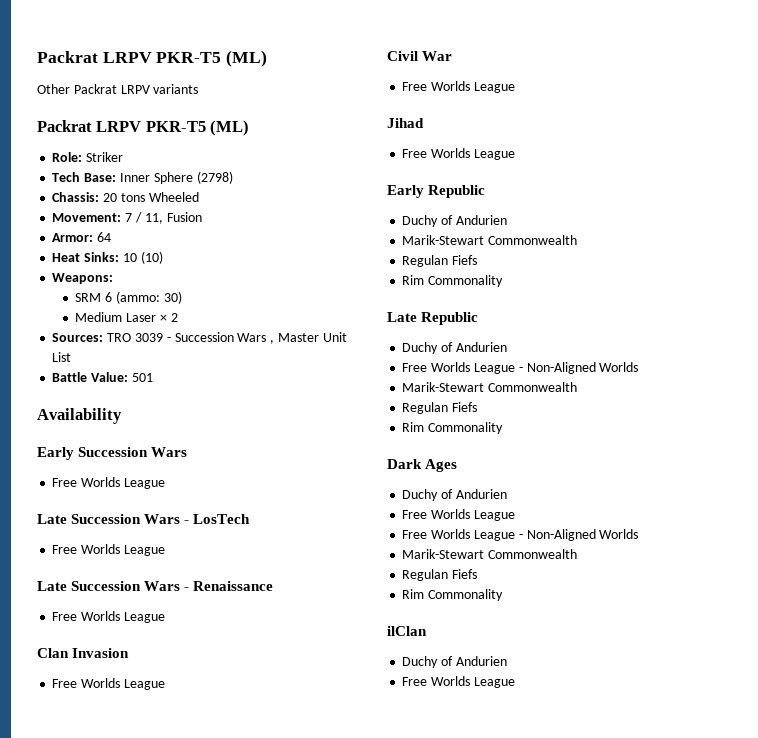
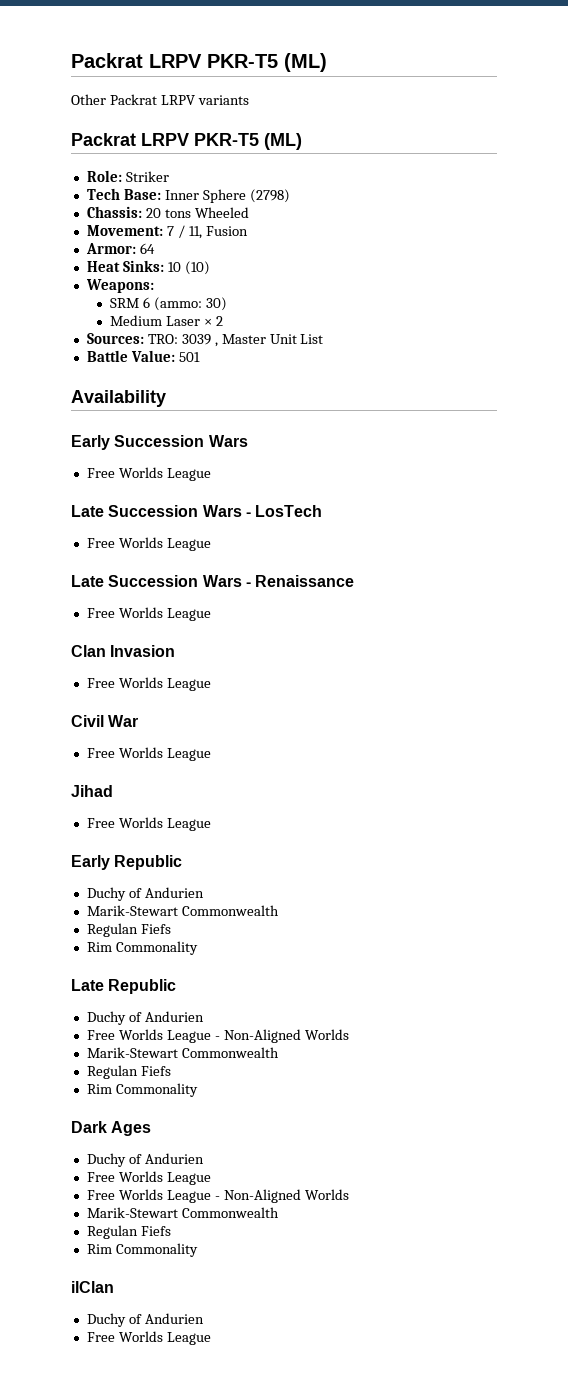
- Sources: TRO 3039 - Succession Wars , Master Unit List
+ Sources: TRO: 3039 , Master Unit List

